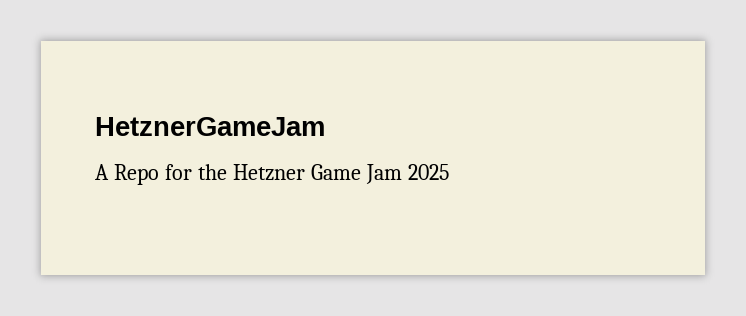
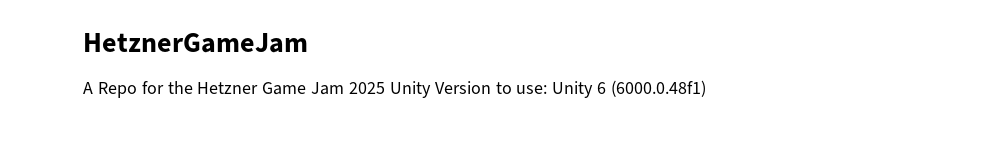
- A Repo for the Hetzner Game Jam 2025
+ A Repo for the Hetzner Game Jam 2025 Unity Version to use: Unity 6 (6000.0.48f1)

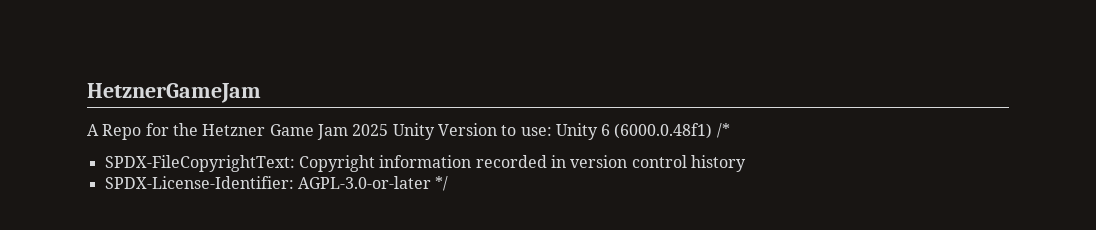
- A Repo for the Hetzner Game Jam 2025 Unity Version to use: Unity 6 (6000.0.48f1)
+ A Repo for the Hetzner Game Jam 2025 Unity Version to use: Unity 6 (6000.0.48f1) /*
+ SPDX-FileCopyrightText: Copyright information recorded in version control history
+ SPDX-License-Identifier: AGPL-3.0-or-later */

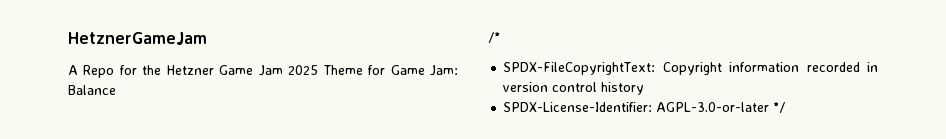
- A Repo for the Hetzner Game Jam 2025 Unity Version to use: Unity 6 (6000.0.48f1) /*
+ A Repo for the Hetzner Game Jam 2025 Theme for Game Jam: Balance
+ /*

